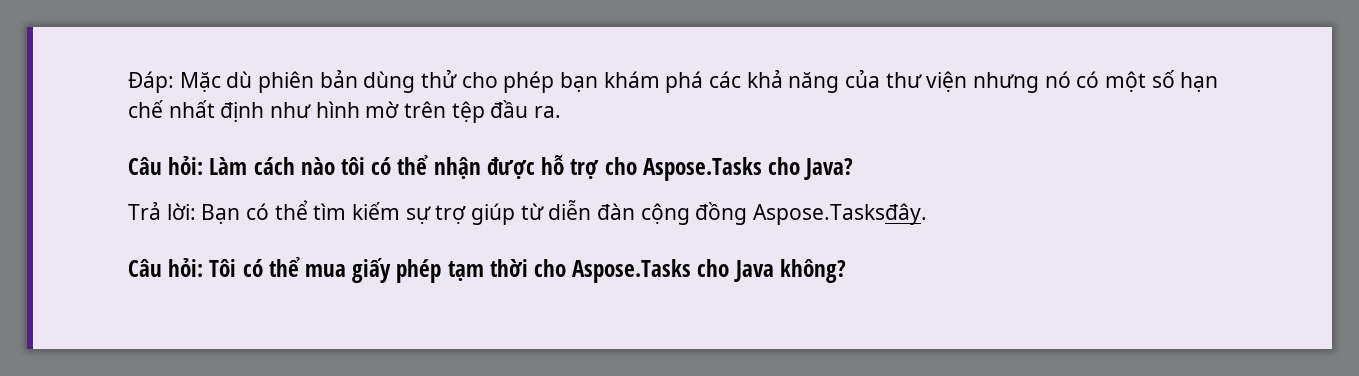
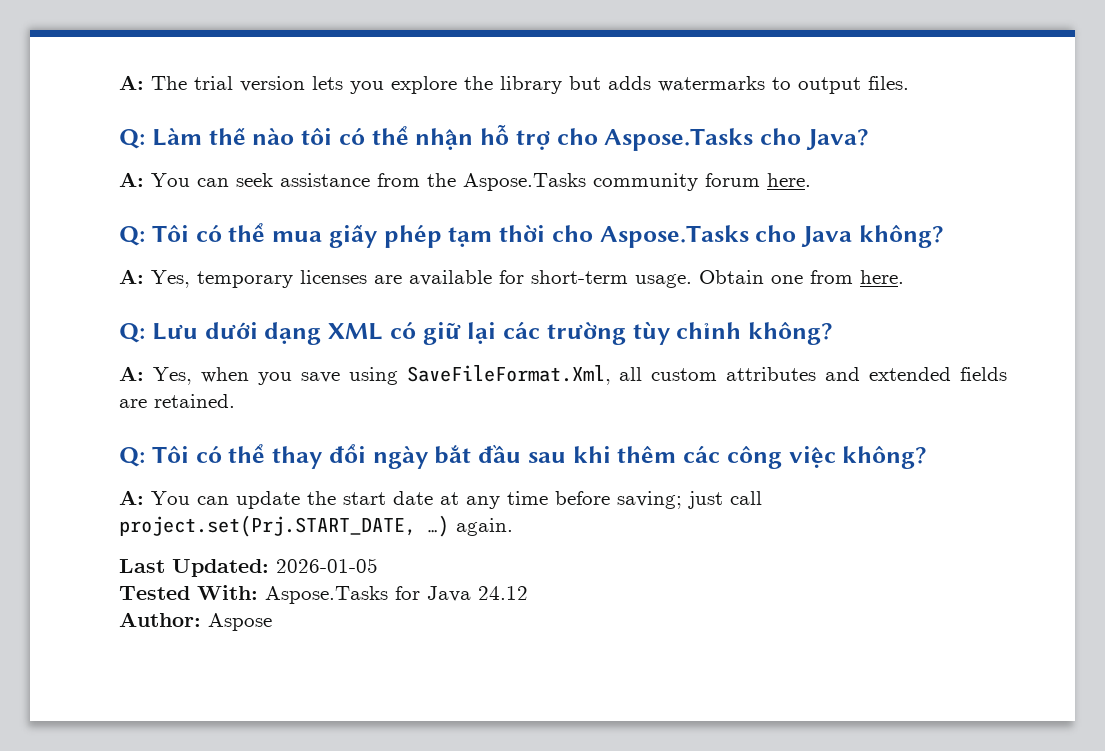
- Đáp: Mặc dù phiên bản dùng thử cho phép bạn khám phá các khả năng của thư viện nhưng nó có một số hạn chế nhất định như hình mờ trên tệp đầu ra.
- Câu hỏi: Làm cách nào tôi có thể nhận được hỗ trợ cho Aspose.Tasks cho Java?
+ A: The trial version lets you explore the library but adds watermarks to output files.
+ Q: Làm thế nào tôi có thể nhận hỗ trợ cho Aspose.Tasks cho Java?
- Trả lời: Bạn có thể tìm kiếm sự trợ giúp từ diễn đàn cộng đồng Aspose.Tasksđây.
- Câu hỏi: Tôi có thể mua giấy phép tạm thời cho Aspose.Tasks cho Java không?
+ A: You can seek assistance from the Aspose.Tasks community forum here.
+ Q: Tôi có thể mua giấy phép tạm thời cho Aspose.Tasks cho Java không?
+ A: Yes, temporary licenses are available for short‑term usage. Obtain one from here.
+ Q: Lưu dưới dạng XML có giữ lại các trường tùy chỉnh không?
+ A: Yes, when you save using SaveFileFormat.Xml, all custom attributes and extended fields are retained.
+ Q: Tôi có thể thay đổi ngày bắt đầu sau khi thêm các công việc không?
+ A: You can update the start date at any time before saving; just call project.set(Prj.START_DATE, …) again.
+ Last Updated: 2026-01-05
+ Tested With: Aspose.Tasks for Java 24.12
+ Author: Aspose

